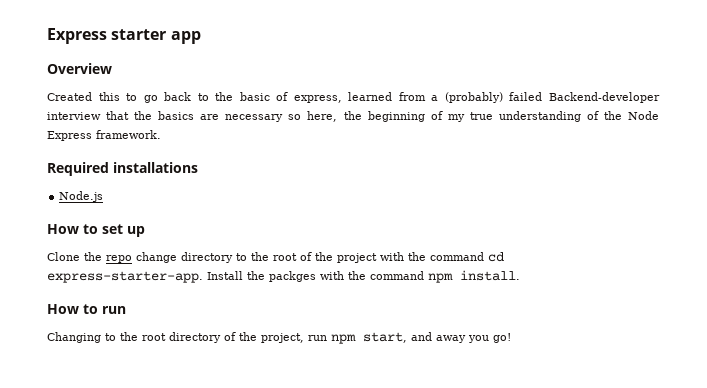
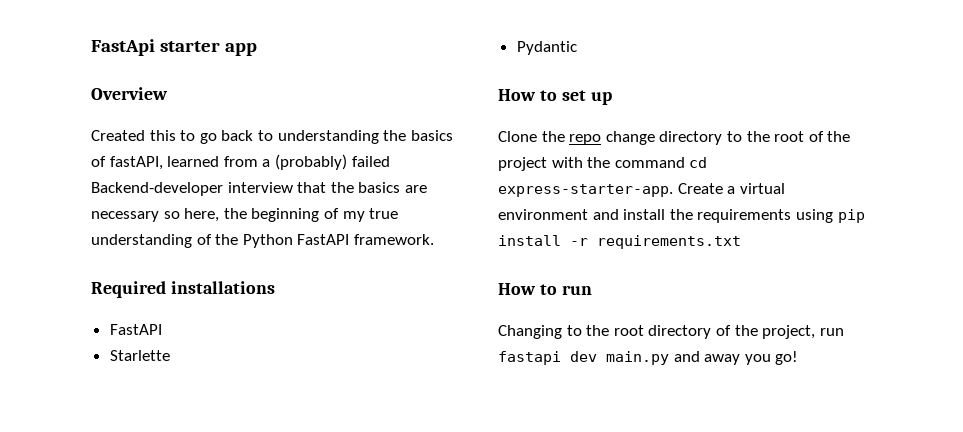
- Express starter app
+ FastApi starter app
- Created this to go back to the basic of express, learned from a (probably) failed Backend-developer interview that the basics are necessary so here, the beginning of my true understanding of the Node Express framework.
+ Created this to go back to understanding the basics of fastAPI, learned from a (probably) failed Backend-developer interview that the basics are necessary so here, the beginning of my true understanding of the Python FastAPI framework.
  Required installations
- Node.js
+ FastAPI
+ Starlette
+ Pydantic
- Install the packges with the command npm install.
+ Create a virtual environment and install the requirements using pip install -r requirements.txt
- Changing to the root directory of the project, run npm start, and away you go!
+ Changing to the root directory of the project, run fastapi dev main.py and away you go!

